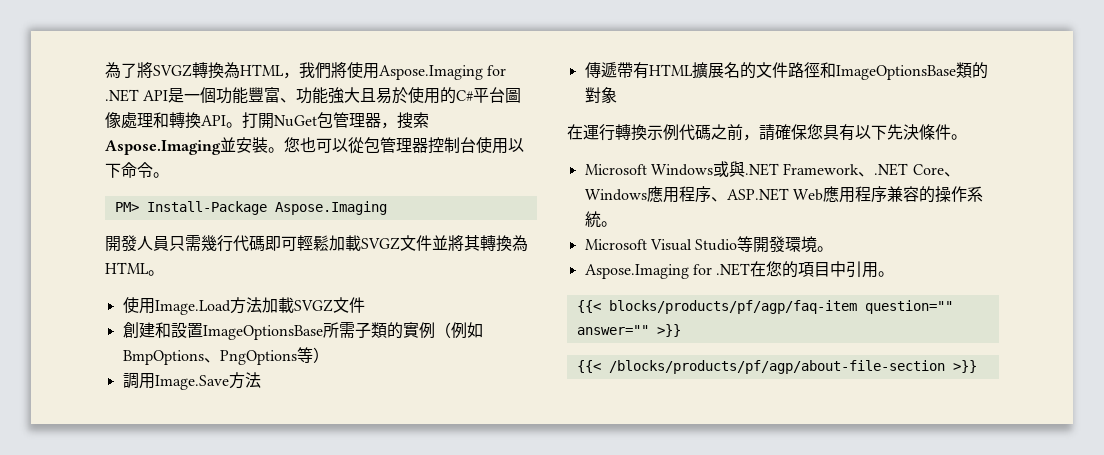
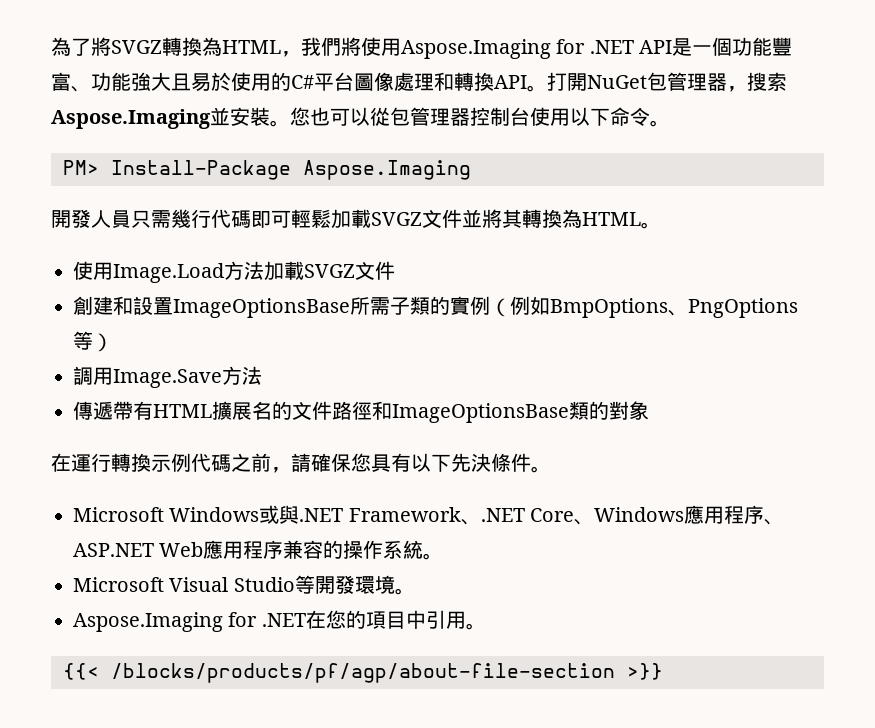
- {{< blocks/products/pf/agp/faq-item question="" answer="" >}}

